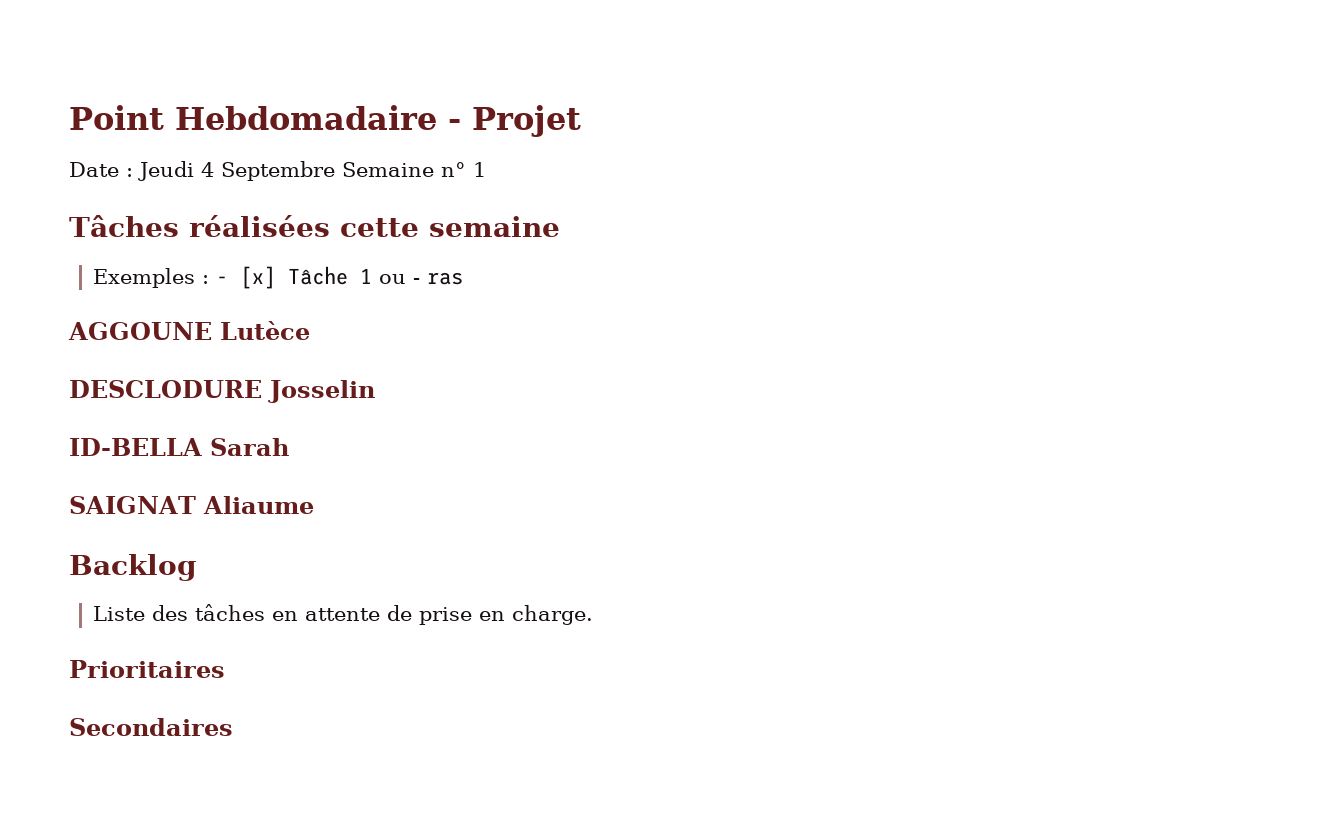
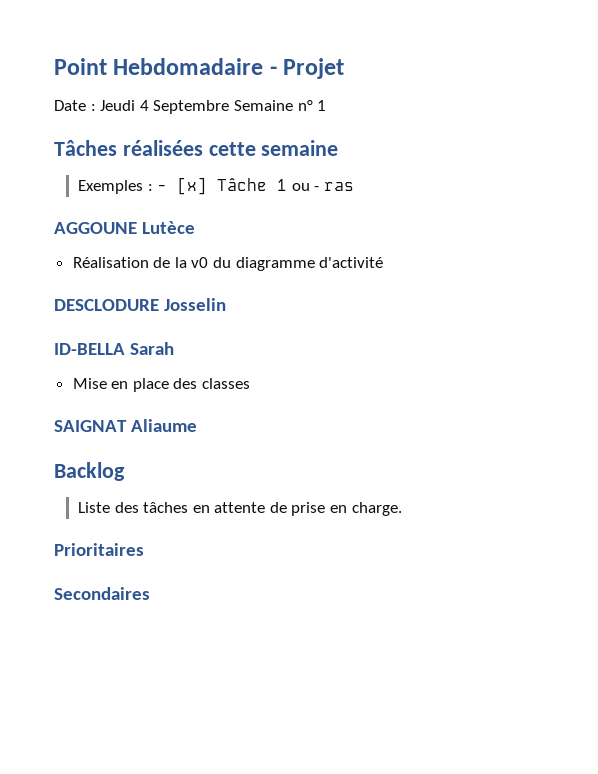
+ Réalisation de la v0 du diagramme d'activité
+ Mise en place des classes

